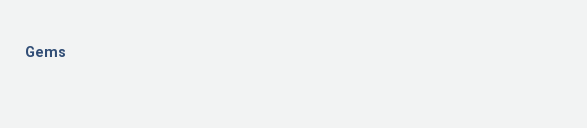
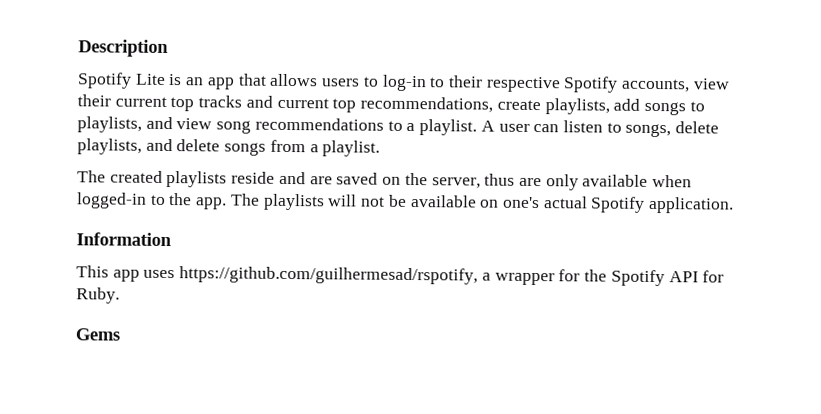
+ Description
+ Spotify Lite is an app that allows users to log-in to their respective Spotify accounts, view their current top tracks and current top recommendations, create playlists, add songs to playlists, and view song recommendations to a playlist. A user can listen to songs, delete playlists, and delete songs from a playlist.
+ The created playlists reside and are saved on the server, thus are only available when logged-in to the app. The playlists will not be available on one's actual Spotify application.
+ Information
+ This app uses https://github.com/guilhermesad/rspotify, a wrapper for the Spotify API for Ruby.

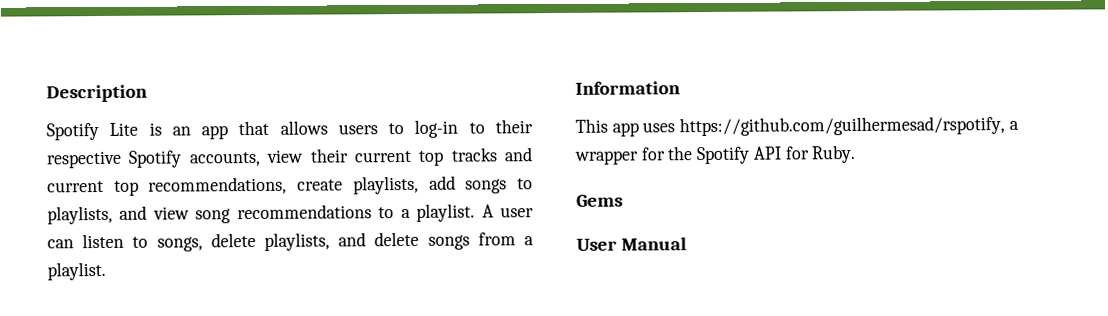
- The created playlists reside and are saved on the server, thus are only available when logged-in to the app. The playlists will not be available on one's actual Spotify application.
+ User Manual

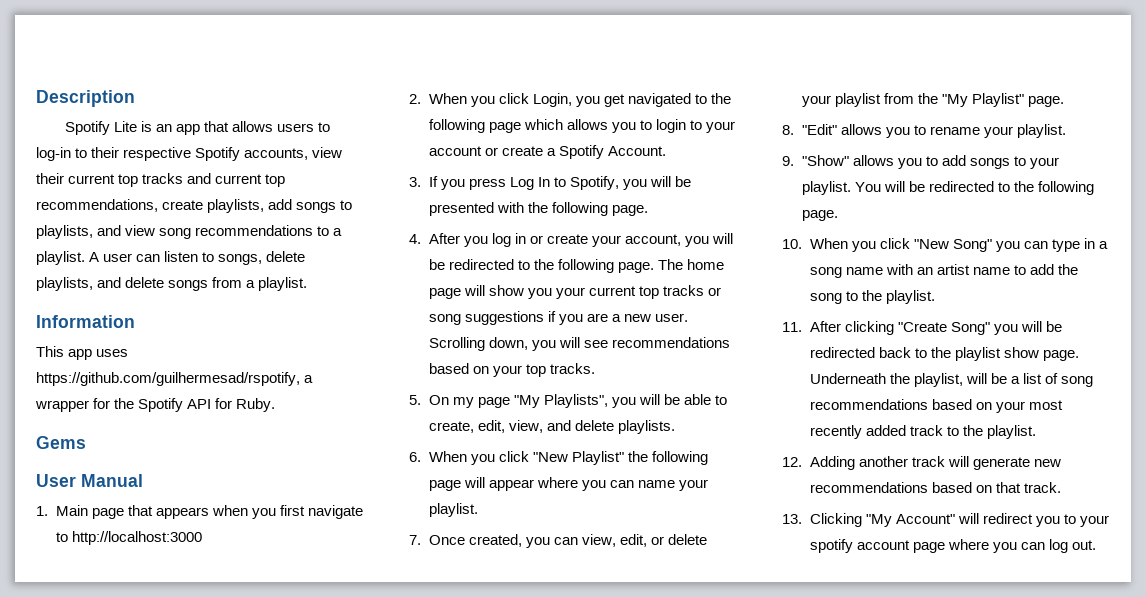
+ 1. Main page that appears when you first navigate to http://localhost:3000
+ 2. When you click Login, you get navigated to the following page which allows you to login to your account or create a Spotify Account.
+ 3. If you press Log In to Spotify, you will be presented with the following page.
+ 4. After you log in or create your account, you will be redirected to the following page. The home page will show you your current top tracks or song suggestions if you are a new user. Scrolling down, you will see recommendations based on your top tracks.
+ 5. On my page "My Playlists", you will be able to create, edit, view, and delete playlists.
+ 6. When you click "New Playlist" the following page will appear where you can name your playlist.
+ 7. Once created, you can view, edit, or delete your playlist from the "My Playlist" page.
+ 8. "Edit" allows you to rename your playlist.
+ 9. "Show" allows you to add songs to your playlist. You will be redirected to the following page.
+ 10. When you click "New Song" you can type in a song name with an artist name to add the song to the playlist.
+ 11. After clicking "Create Song" you will be redirected back to the playlist show page. Underneath the playlist, will be a list of song recommendations based on your most recently added track to the playlist.
+ 12. Adding another track will generate new recommendations based on that track.
+ 13. Clicking "My Account" will redirect you to your spotify account page where you can log out.

